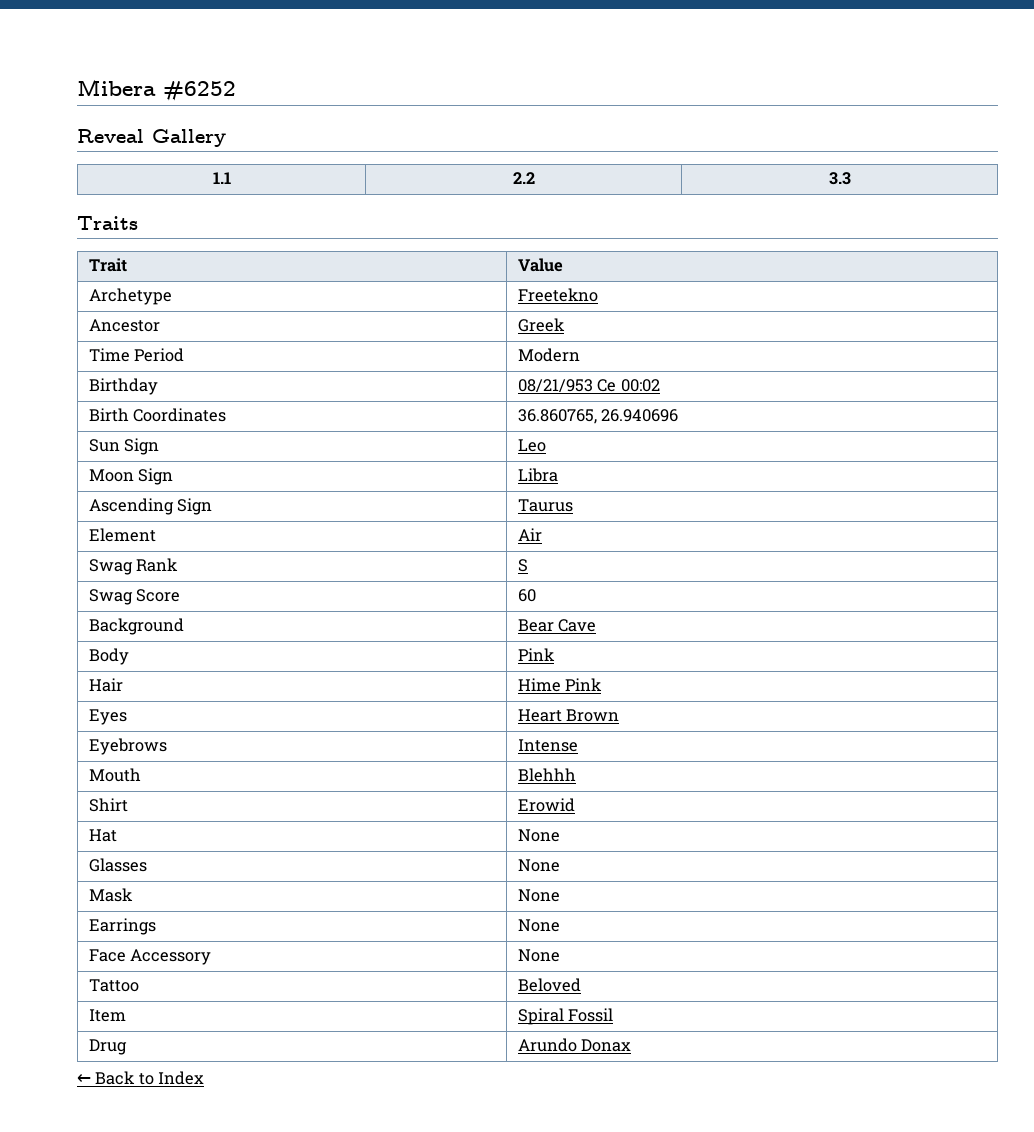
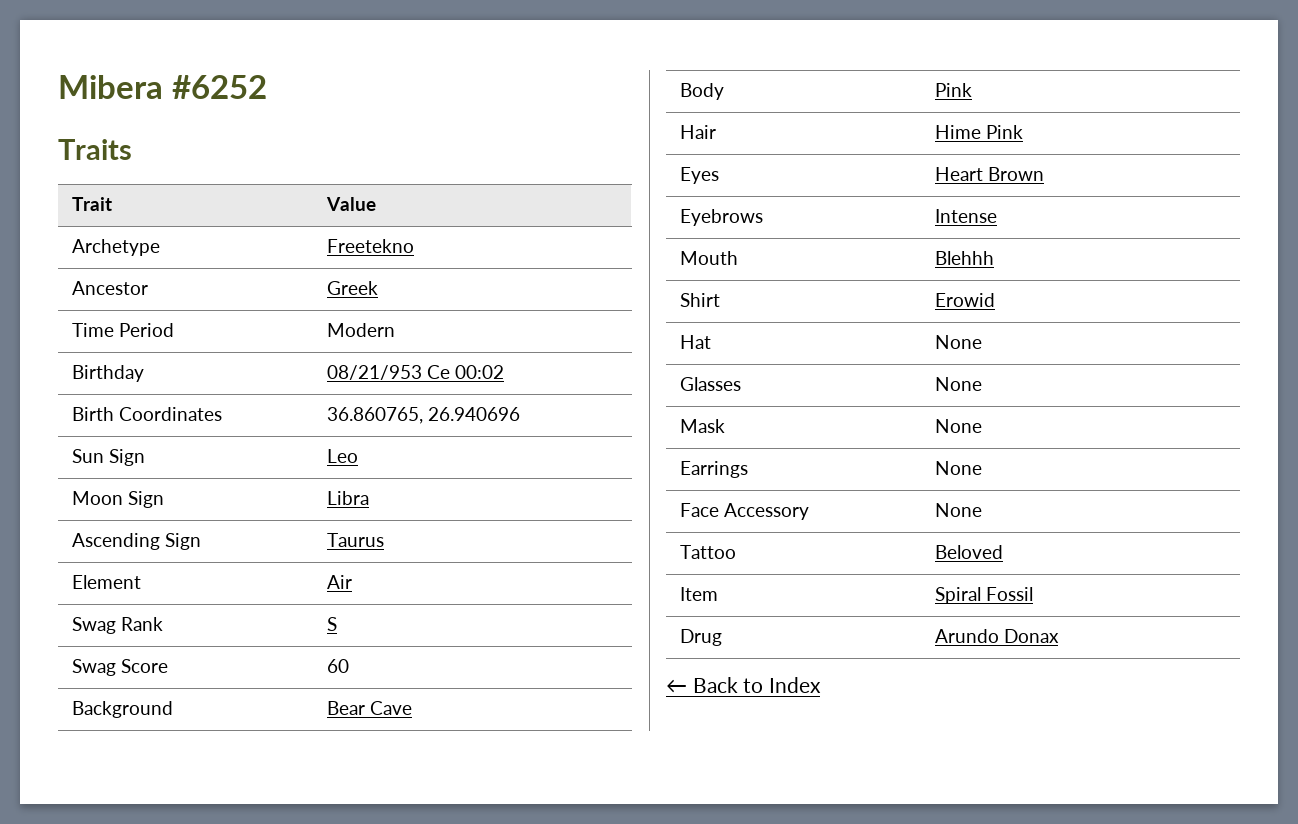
- Reveal Gallery
- 1.1 | 2.2 | 3.3

